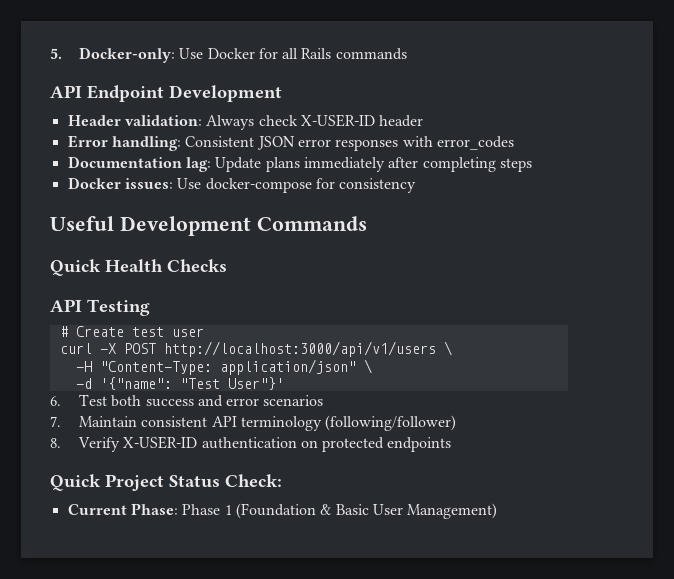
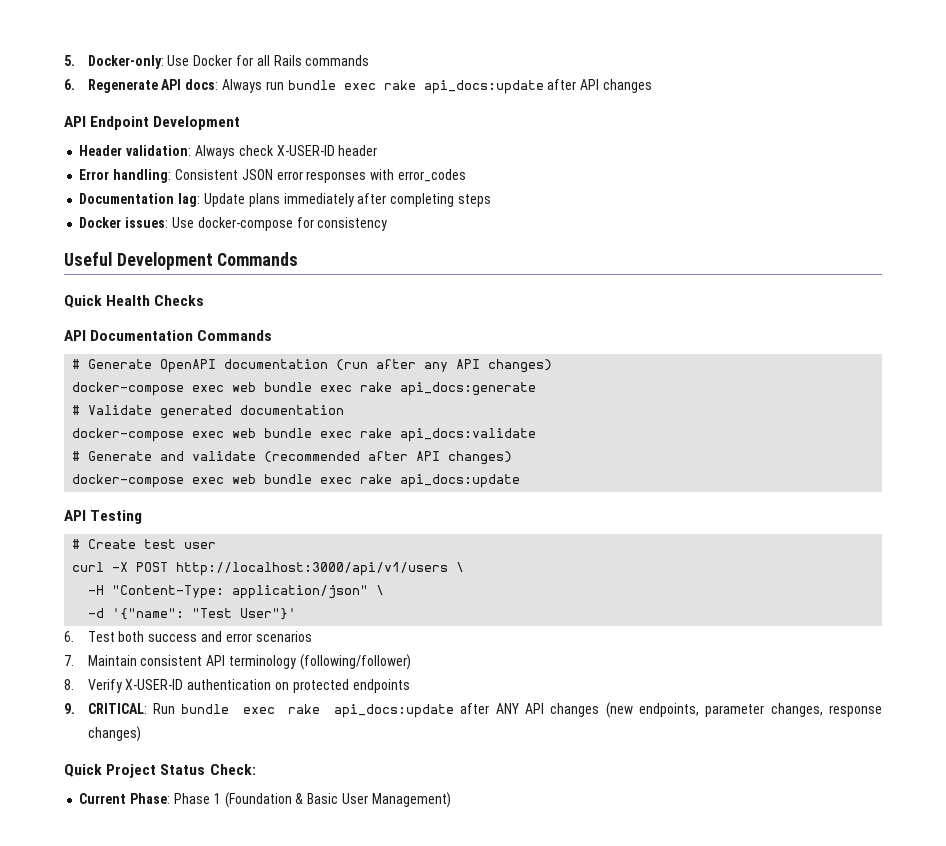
+ 6. Regenerate API docs: Always run bundle exec rake api_docs:update after API changes
+ API Documentation Commands
+ # Generate OpenAPI documentation (run after any API changes)
+ docker-compose exec web bundle exec rake api_docs:generate
+ # Validate generated documentation
+ docker-compose exec web bundle exec rake api_docs:validate
+ # Generate and validate (recommended after API changes)
+ docker-compose exec web bundle exec rake api_docs:update
+ 9. CRITICAL: Run bundle exec rake api_docs:update after ANY API changes (new endpoints, parameter changes, response changes)

